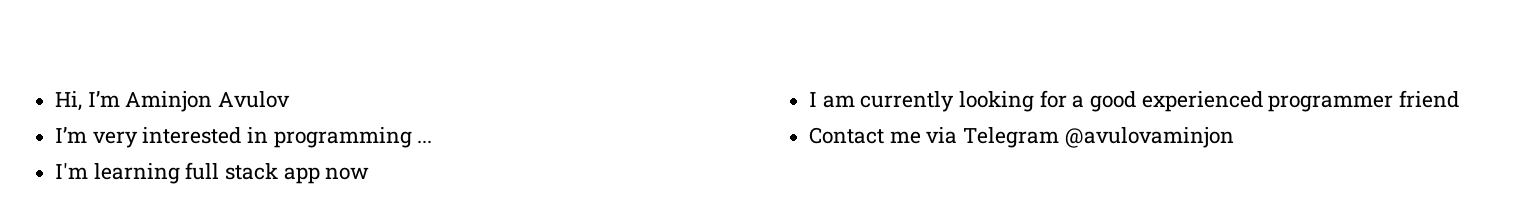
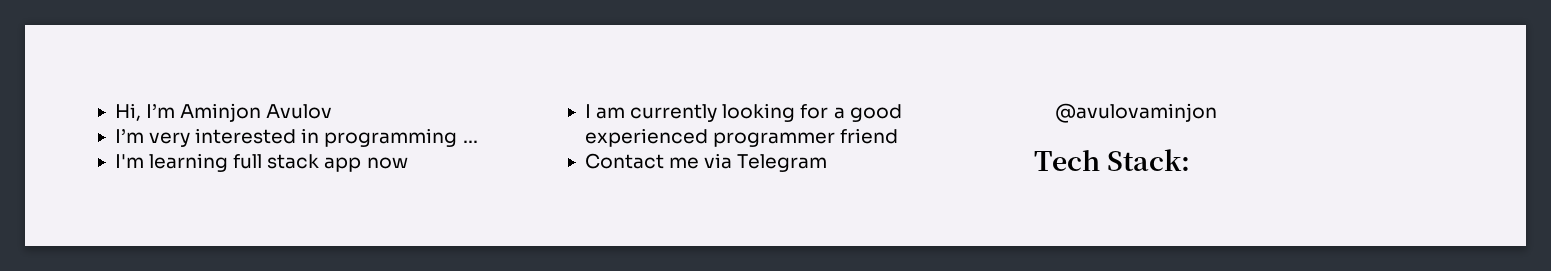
+ Tech Stack:

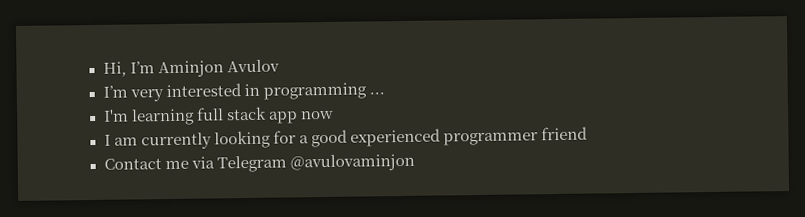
- Tech Stack:

